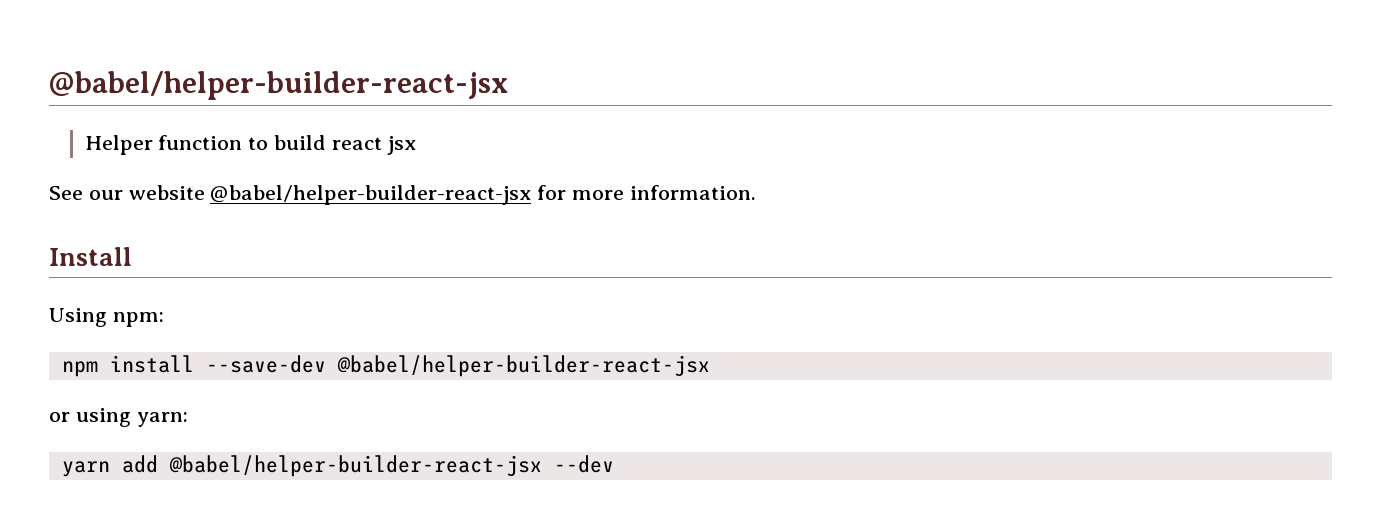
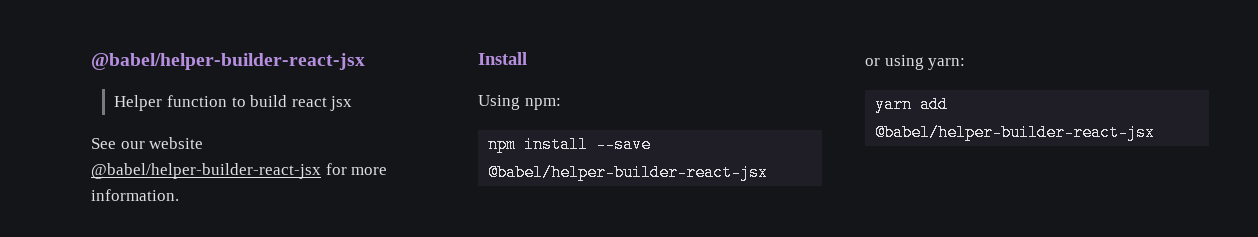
- npm install --save-dev @babel/helper-builder-react-jsx
+ npm install --save @babel/helper-builder-react-jsx
- yarn add @babel/helper-builder-react-jsx --dev
+ yarn add @babel/helper-builder-react-jsx

